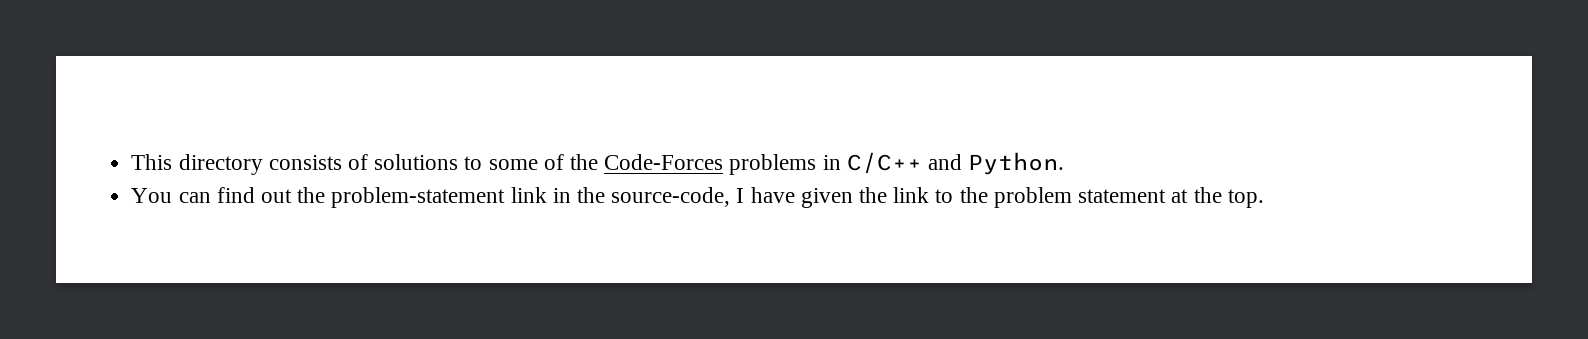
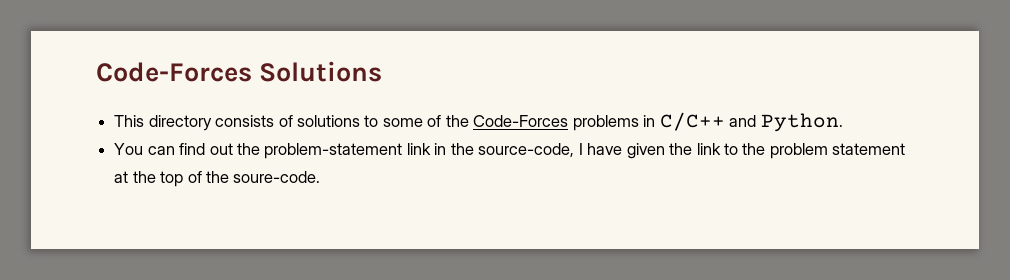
+ Code-Forces Solutions
- You can find out the problem-statement link in the source-code, I have given the link to the problem statement at the top.
+ You can find out the problem-statement link in the source-code, I have given the link to the problem statement at the top of the soure-code.

